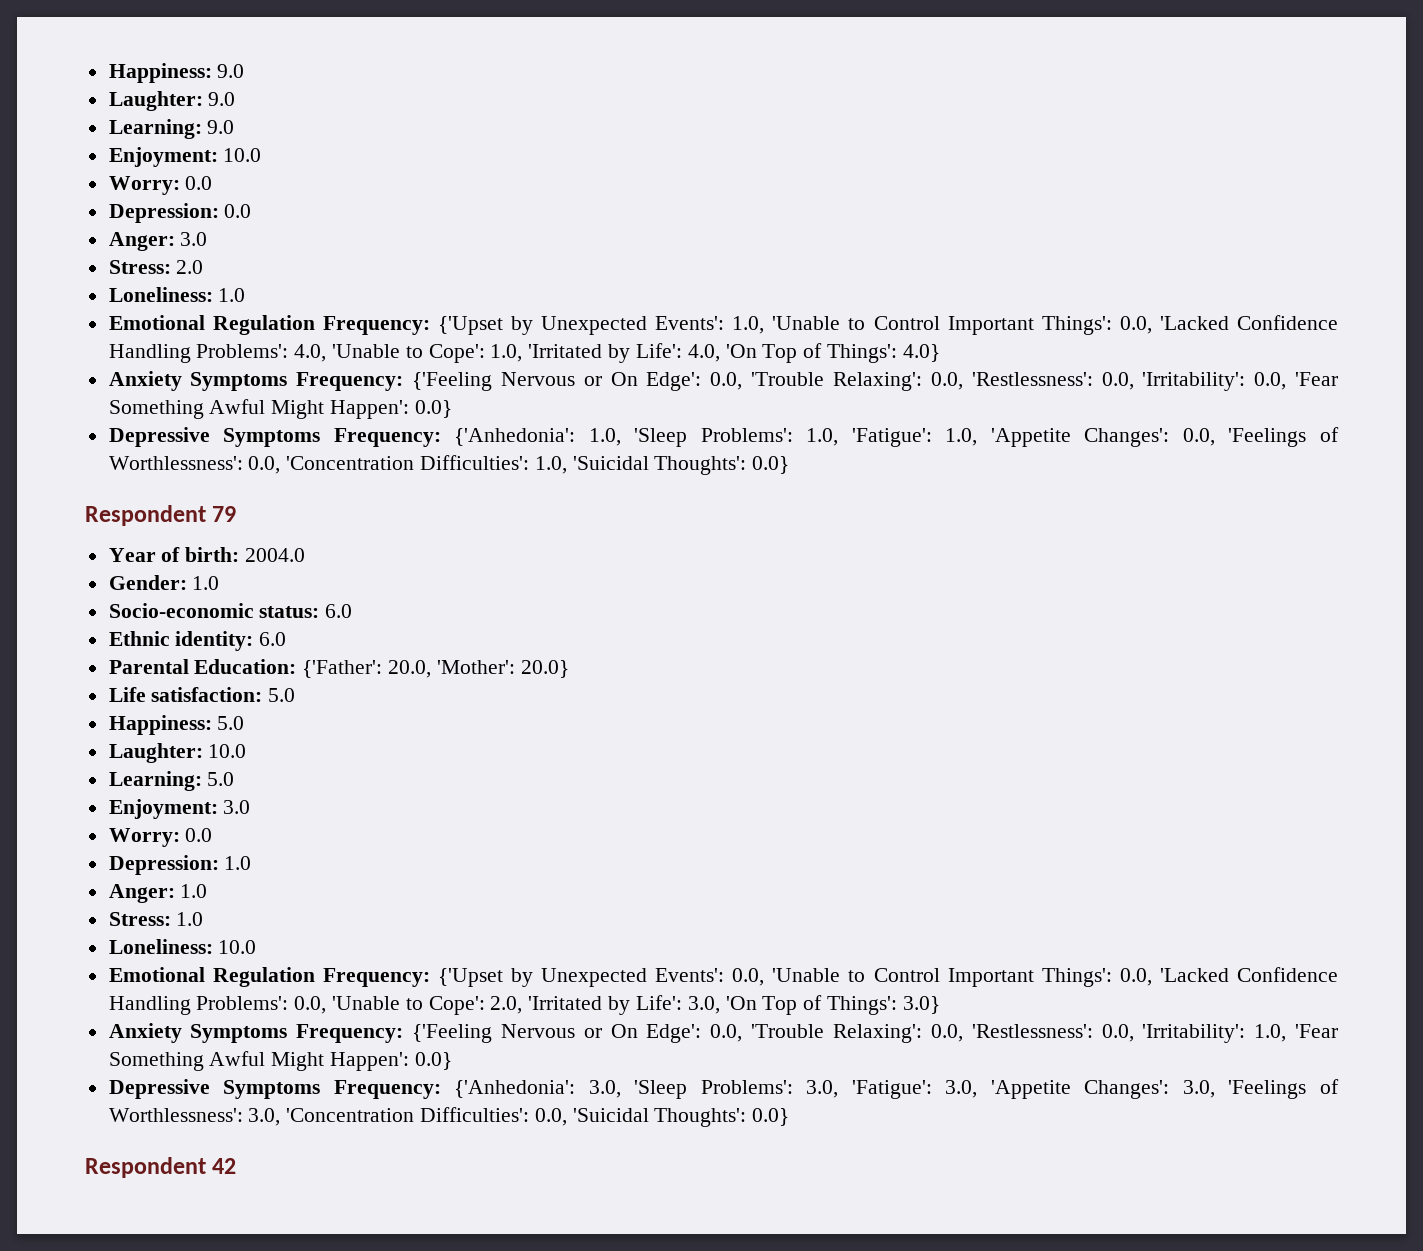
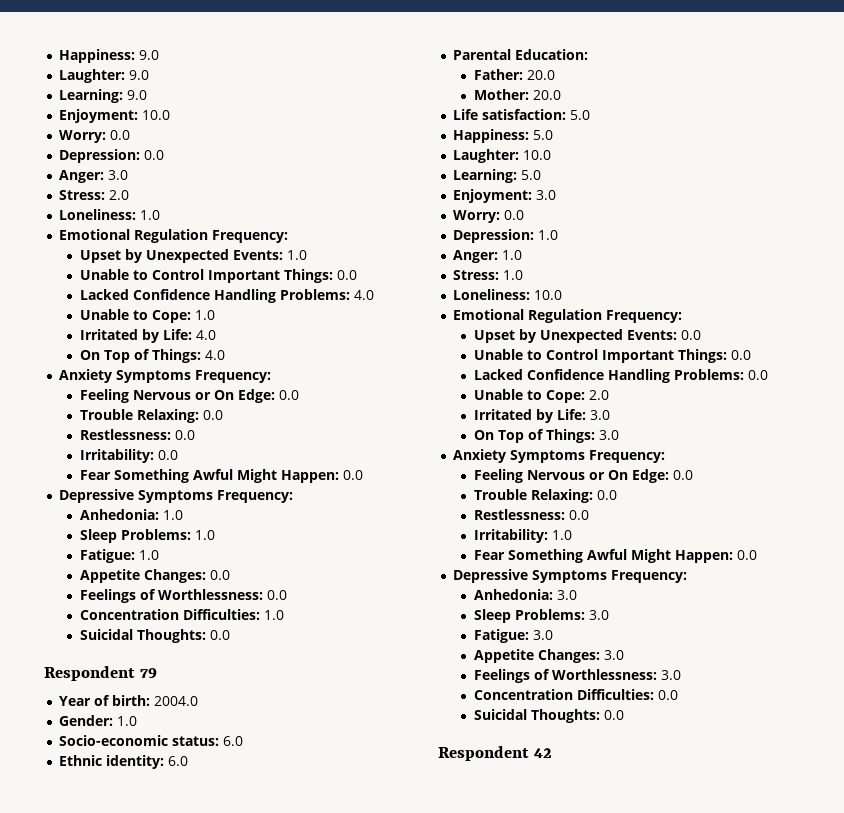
  Loneliness: 1.0
- Emotional Regulation Frequency: {'Upset by Unexpected Events': 1.0, 'Unable to Control Important Things': 0.0, 'Lacked Confidence Handling Problems': 4.0, 'Unable to Cope': 1.0, 'Irritated by Life': 4.0, 'On Top of Things': 4.0}
- Anxiety Symptoms Frequency: {'Feeling Nervous or On Edge': 0.0, 'Trouble Relaxing': 0.0, 'Restlessness': 0.0, 'Irritability': 0.0, 'Fear Something Awful Might Happen': 0.0}
- Depressive Symptoms Frequency: {'Anhedonia': 1.0, 'Sleep Problems': 1.0, 'Fatigue': 1.0, 'Appetite Changes': 0.0, 'Feelings of Worthlessness': 0.0, 'Concentration Difficulties': 1.0, 'Suicidal Thoughts': 0.0}
+ Emotional Regulation Frequency:
+ Upset by Unexpected Events: 1.0
+ Unable to Control Important Things: 0.0
+ Lacked Confidence Handling Problems: 4.0
+ Unable to Cope: 1.0
+ Irritated by Life: 4.0
+ On Top of Things: 4.0
+ Anxiety Symptoms Frequency:
+ Feeling Nervous or On Edge: 0.0
+ Trouble Relaxing: 0.0
+ Restlessness: 0.0
+ Irritability: 0.0
+ Fear Something Awful Might Happen: 0.0
+ Depressive Symptoms Frequency:
+ Anhedonia: 1.0
+ Sleep Problems: 1.0
+ Fatigue: 1.0
+ Appetite Changes: 0.0
+ Feelings of Worthlessness: 0.0
+ Concentration Difficulties: 1.0
+ Suicidal Thoughts: 0.0
- Parental Education: {'Father': 20.0, 'Mother': 20.0}
+ Parental Education:
+ Father: 20.0
+ Mother: 20.0
  Loneliness: 10.0
- Emotional Regulation Frequency: {'Upset by Unexpected Events': 0.0, 'Unable to Control Important Things': 0.0, 'Lacked Confidence Handling Problems': 0.0, 'Unable to Cope': 2.0, 'Irritated by Life': 3.0, 'On Top of Things': 3.0}
- Anxiety Symptoms Frequency: {'Feeling Nervous or On Edge': 0.0, 'Trouble Relaxing': 0.0, 'Restlessness': 0.0, 'Irritability': 1.0, 'Fear Something Awful Might Happen': 0.0}
- Depressive Symptoms Frequency: {'Anhedonia': 3.0, 'Sleep Problems': 3.0, 'Fatigue': 3.0, 'Appetite Changes': 3.0, 'Feelings of Worthlessness': 3.0, 'Concentration Difficulties': 0.0, 'Suicidal Thoughts': 0.0}
+ Emotional Regulation Frequency:
+ Upset by Unexpected Events: 0.0
+ Unable to Control Important Things: 0.0
+ Lacked Confidence Handling Problems: 0.0
+ Unable to Cope: 2.0
+ Irritated by Life: 3.0
+ On Top of Things: 3.0
+ Anxiety Symptoms Frequency:
+ Feeling Nervous or On Edge: 0.0
+ Trouble Relaxing: 0.0
+ Restlessness: 0.0
+ Irritability: 1.0
+ Fear Something Awful Might Happen: 0.0
+ Depressive Symptoms Frequency:
+ Anhedonia: 3.0
+ Sleep Problems: 3.0
+ Fatigue: 3.0
+ Appetite Changes: 3.0
+ Feelings of Worthlessness: 3.0
+ Concentration Difficulties: 0.0
+ Suicidal Thoughts: 0.0

